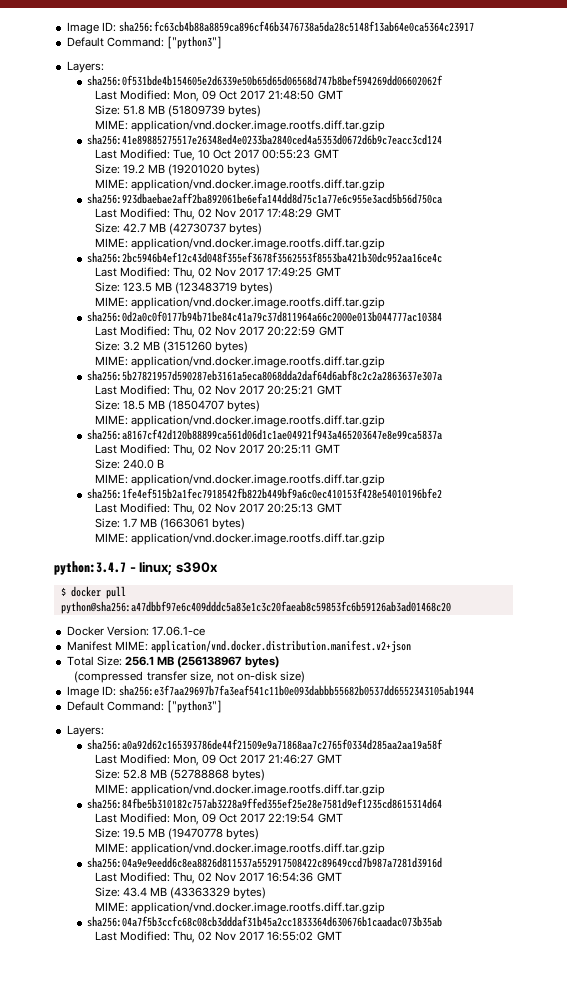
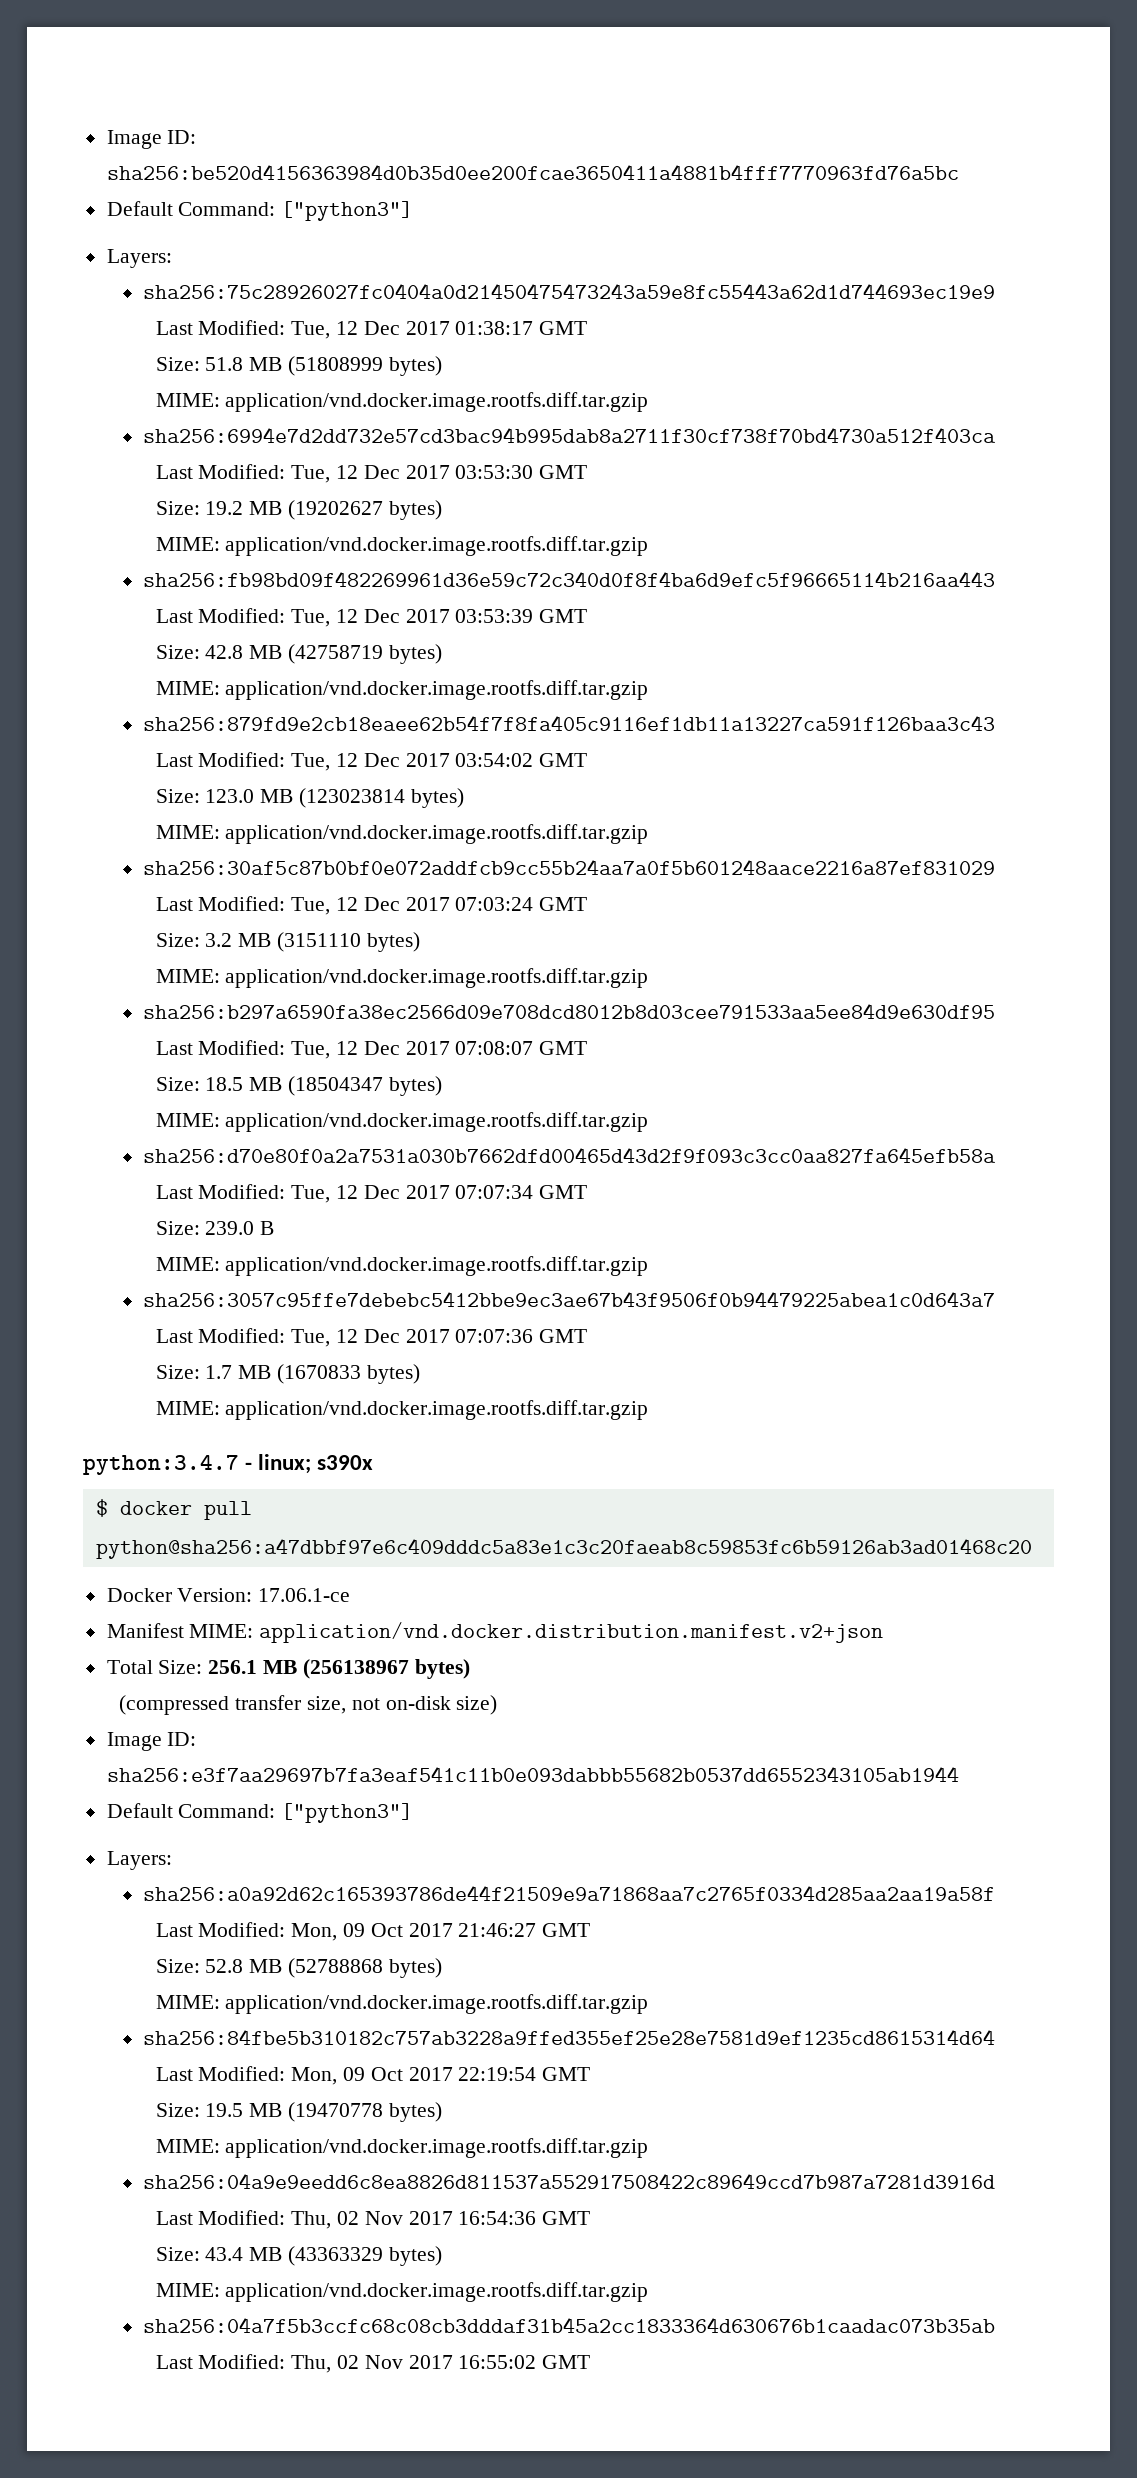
- Image ID: sha256:fc63cb4b88a8859ca896cf46b3476738a5da28c5148f13ab64e0ca5364c23917
+ Image ID: sha256:be520d4156363984d0b35d0ee200fcae3650411a4881b4fff7770963fd76a5bc
  Default Command: ["python3"]
  Layers:
- sha256:0f531bde4b154605e2d6339e50b65d65d06568d747b8bef594269dd06602062f
- Last Modified: Mon, 09 Oct 2017 21:48:50 GMT
+ sha256:75c28926027fc0404a0d21450475473243a59e8fc55443a62d1d744693ec19e9
+ Last Modified: Tue, 12 Dec 2017 01:38:17 GMT
- Size: 51.8 MB (51809739 bytes)
+ Size: 51.8 MB (51808999 bytes)
  MIME: application/vnd.docker.image.rootfs.diff.tar.gzip
- sha256:41e89885275517e26348ed4e0233ba2840ced4a5353d0672d6b9c7eacc3cd124
- Last Modified: Tue, 10 Oct 2017 00:55:23 GMT
+ sha256:6994e7d2dd732e57cd3bac94b995dab8a2711f30cf738f70bd4730a512f403ca
+ Last Modified: Tue, 12 Dec 2017 03:53:30 GMT
- Size: 19.2 MB (19201020 bytes)
+ Size: 19.2 MB (19202627 bytes)
  MIME: application/vnd.docker.image.rootfs.diff.tar.gzip
- sha256:923dbaebae2aff2ba892061be6efa144dd8d75c1a77e6c955e3acd5b56d750ca
- Last Modified: Thu, 02 Nov 2017 17:48:29 GMT
- Size: 42.7 MB (42730737 bytes)
+ sha256:fb98bd09f482269961d36e59c72c340d0f8f4ba6d9efc5f96665114b216aa443
+ Last Modified: Tue, 12 Dec 2017 03:53:39 GMT
+ Size: 42.8 MB (42758719 bytes)
  MIME: application/vnd.docker.image.rootfs.diff.tar.gzip
- sha256:2bc5946b4ef12c43d048f355ef3678f3562553f8553ba421b30dc952aa16ce4c
- Last Modified: Thu, 02 Nov 2017 17:49:25 GMT
- Size: 123.5 MB (123483719 bytes)
+ sha256:879fd9e2cb18eaee62b54f7f8fa405c9116ef1db11a13227ca591f126baa3c43
+ Last Modified: Tue, 12 Dec 2017 03:54:02 GMT
+ Size: 123.0 MB (123023814 bytes)
  MIME: application/vnd.docker.image.rootfs.diff.tar.gzip
- sha256:0d2a0c0f0177b94b71be84c41a79c37d811964a66c2000e013b044777ac10384
- Last Modified: Thu, 02 Nov 2017 20:22:59 GMT
+ sha256:30af5c87b0bf0e072addfcb9cc55b24aa7a0f5b601248aace2216a87ef831029
+ Last Modified: Tue, 12 Dec 2017 07:03:24 GMT
- Size: 3.2 MB (3151260 bytes)
+ Size: 3.2 MB (3151110 bytes)
  MIME: application/vnd.docker.image.rootfs.diff.tar.gzip
- sha256:5b27821957d590287eb3161a5eca8068dda2daf64d6abf8c2c2a2863637e307a
- Last Modified: Thu, 02 Nov 2017 20:25:21 GMT
+ sha256:b297a6590fa38ec2566d09e708dcd8012b8d03cee791533aa5ee84d9e630df95
+ Last Modified: Tue, 12 Dec 2017 07:08:07 GMT
- Size: 18.5 MB (18504707 bytes)
+ Size: 18.5 MB (18504347 bytes)
  MIME: application/vnd.docker.image.rootfs.diff.tar.gzip
- sha256:a8167cf42d120b88899ca561d06d1c1ae04921f943a465203647e8e99ca5837a
- Last Modified: Thu, 02 Nov 2017 20:25:11 GMT
- Size: 240.0 B
+ sha256:d70e80f0a2a7531a030b7662dfd00465d43d2f9f093c3cc0aa827fa645efb58a
+ Last Modified: Tue, 12 Dec 2017 07:07:34 GMT
+ Size: 239.0 B
- sha256:1fe4ef515b2a1fec7918542fb822b449bf9a6c0ec410153f428e54010196bfe2
- Last Modified: Thu, 02 Nov 2017 20:25:13 GMT
+ sha256:3057c95ffe7debebc5412bbe9ec3ae67b43f9506f0b94479225abea1c0d643a7
+ Last Modified: Tue, 12 Dec 2017 07:07:36 GMT
- Size: 1.7 MB (1663061 bytes)
+ Size: 1.7 MB (1670833 bytes)

